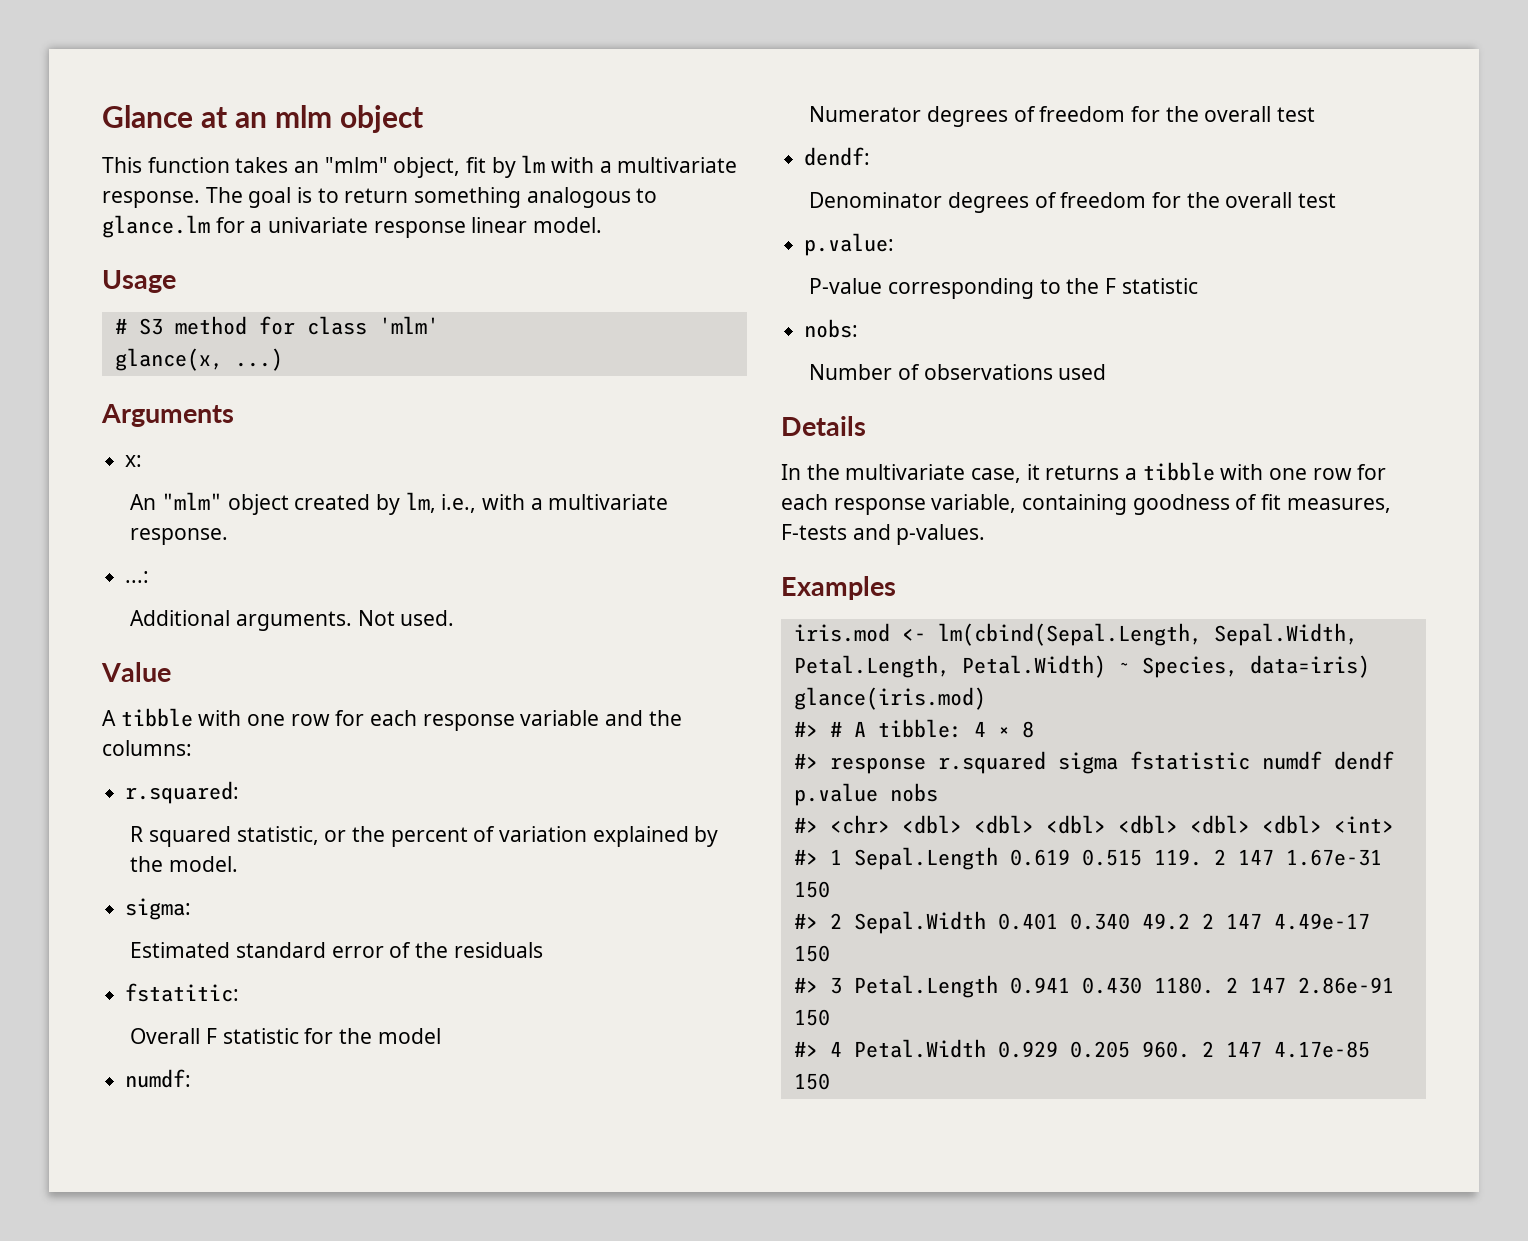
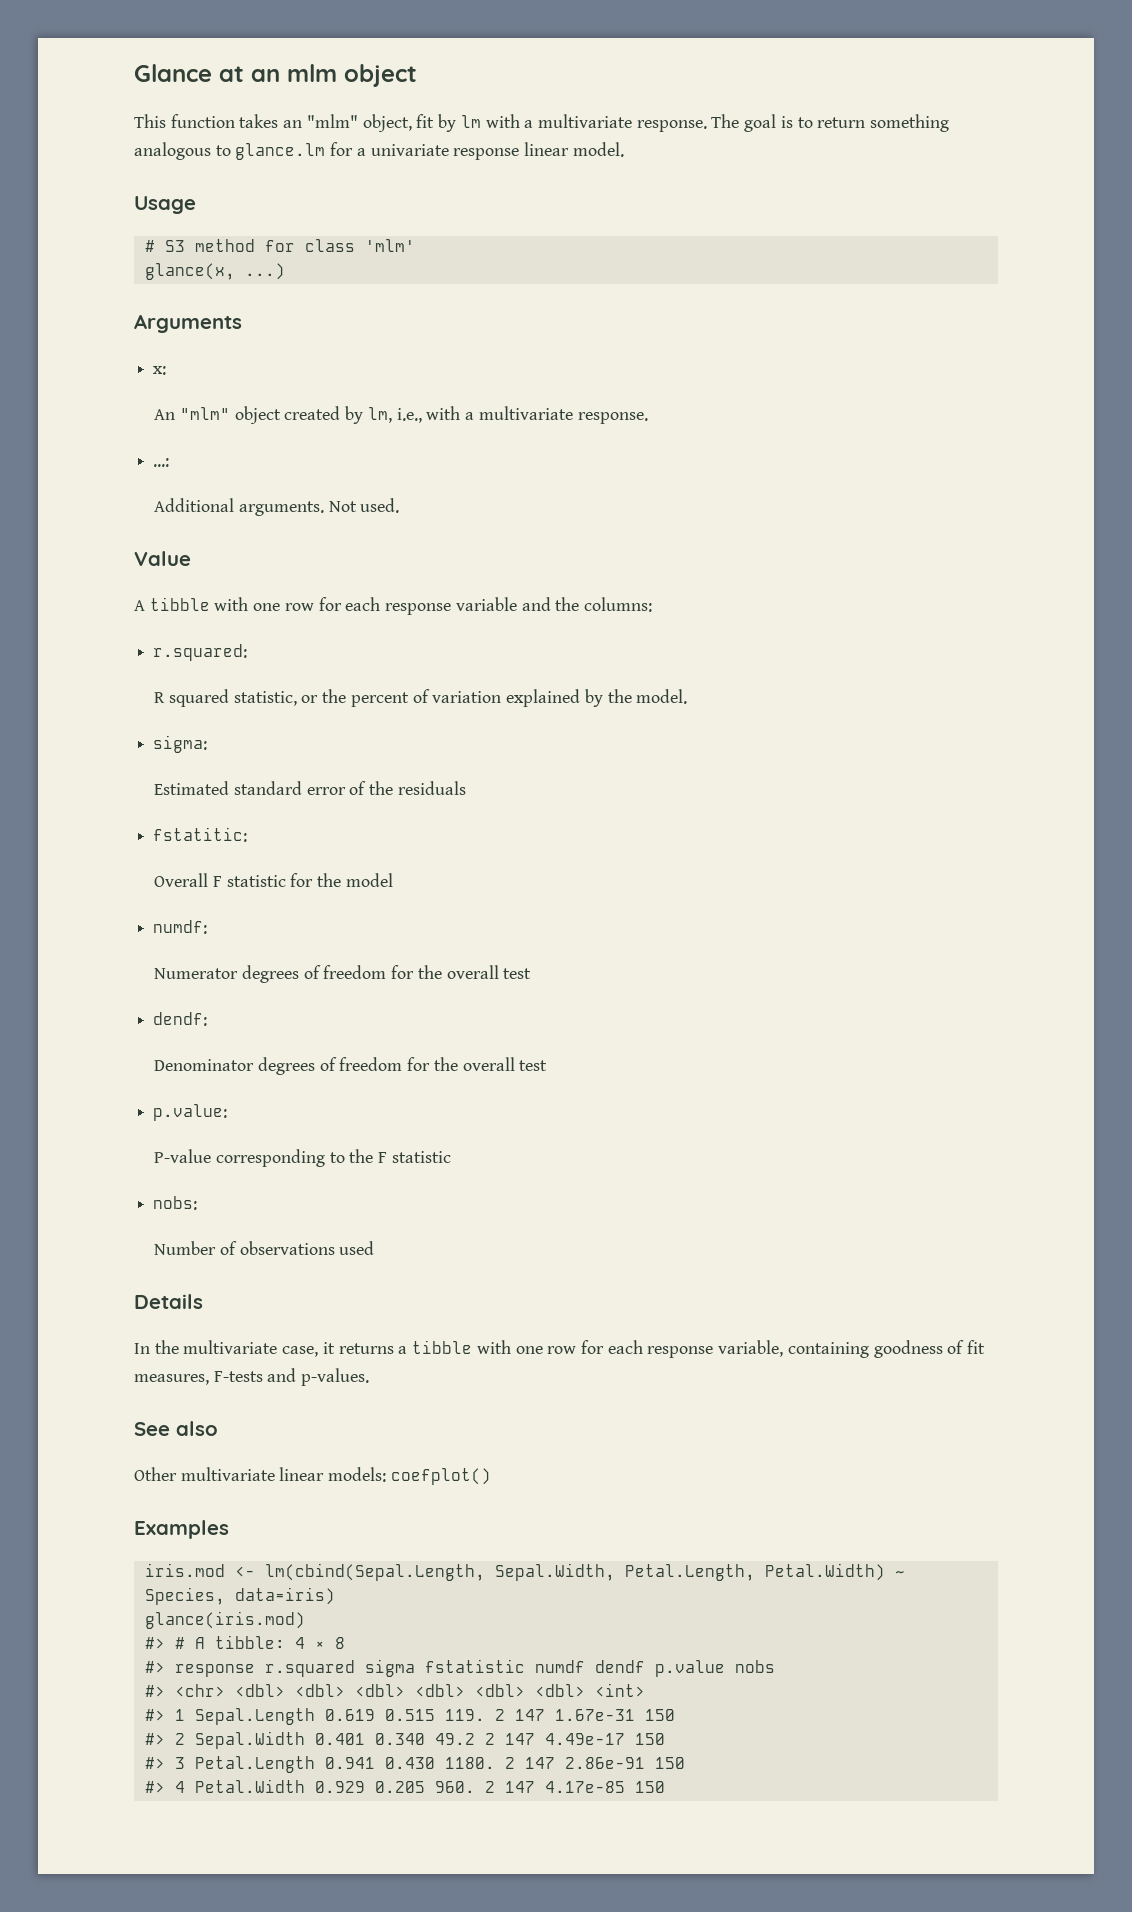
+ See also
+ Other multivariate linear models: coefplot()

